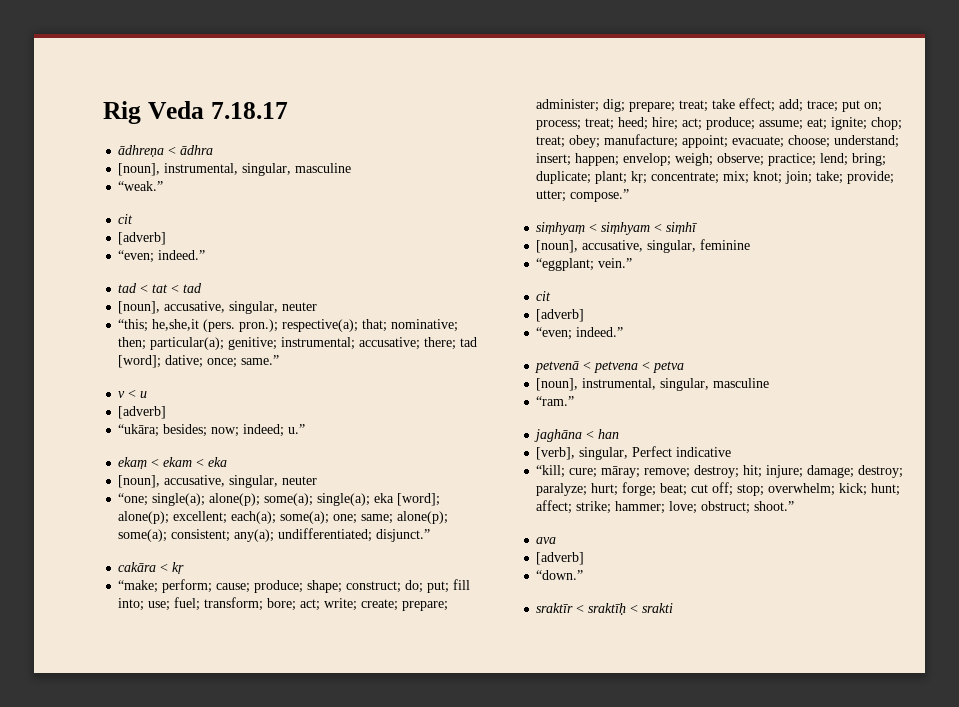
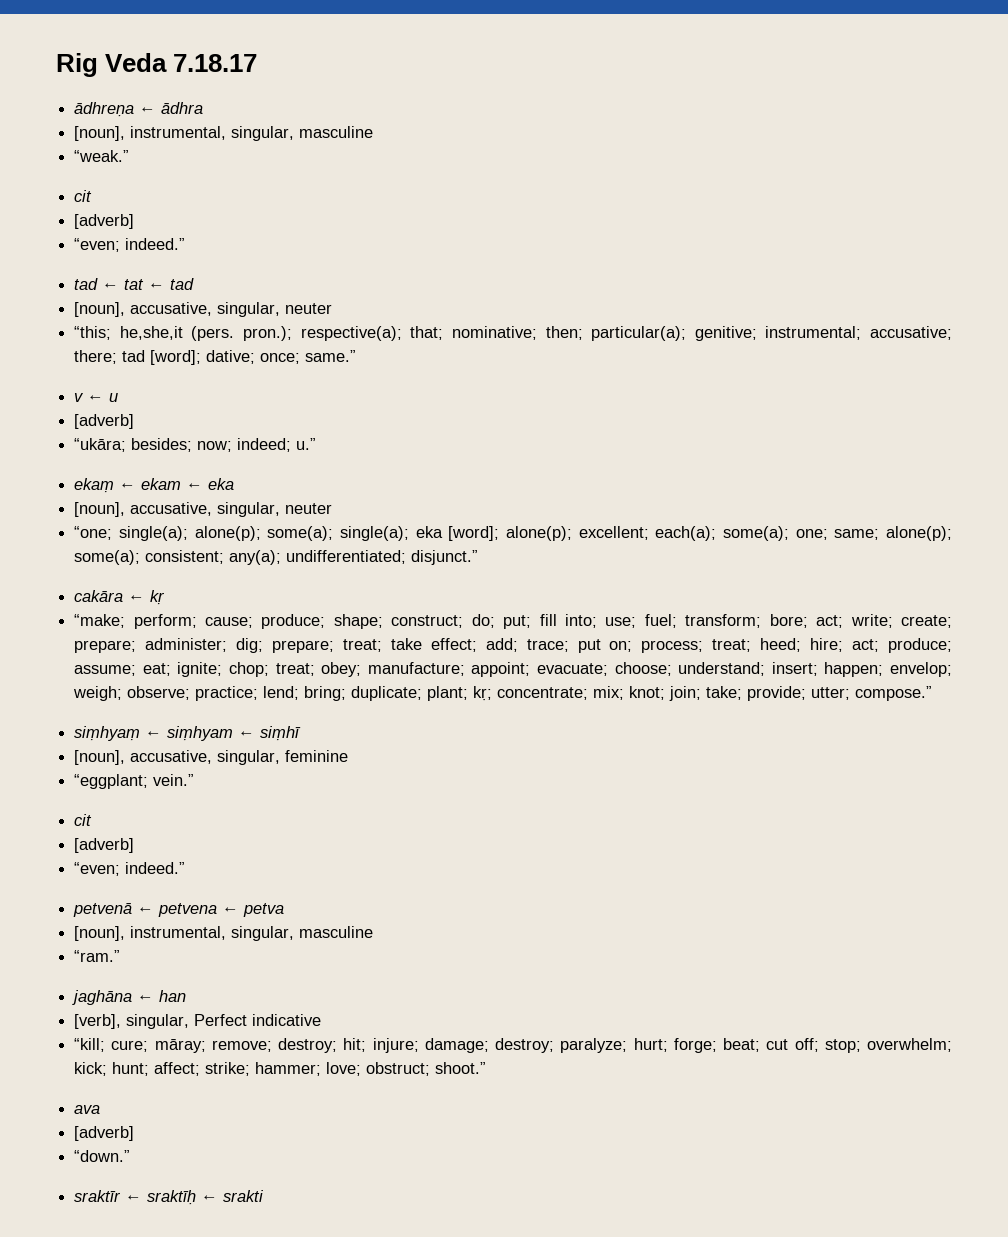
- ādhreṇa < ādhra
+ ādhreṇa ← ādhra
- tad < tat < tad
+ tad ← tat ← tad
- v < u
+ v ← u
- ekaṃ < ekam < eka
+ ekaṃ ← ekam ← eka
- cakāra < kṛ
+ cakāra ← kṛ
- siṃhyaṃ < siṃhyam < siṃhī
+ siṃhyaṃ ← siṃhyam ← siṃhī
- petvenā < petvena < petva
+ petvenā ← petvena ← petva
- jaghāna < han
+ jaghāna ← han
- sraktīr < sraktīḥ < srakti
+ sraktīr ← sraktīḥ ← srakti

